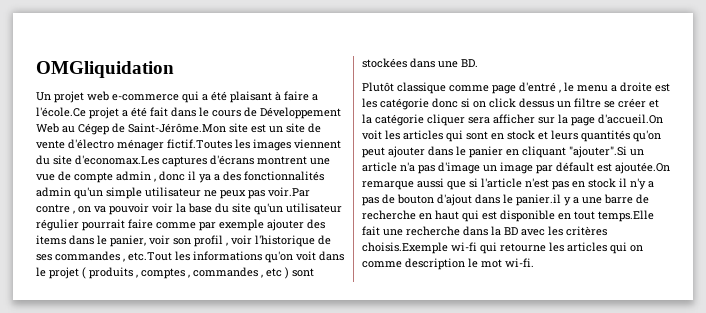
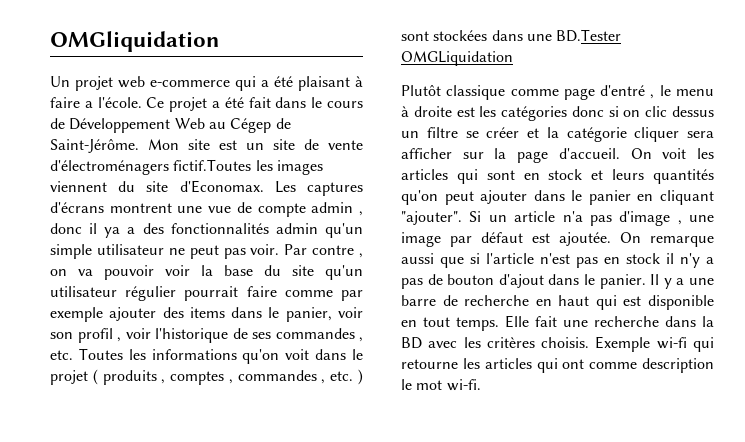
- Un projet web e-commerce qui a été plaisant à faire a l'école.Ce projet a été fait dans le cours de Développement Web au Cégep de Saint-Jérôme.Mon site est un site de vente d'électro ménager fictif.Toutes les images viennent du site d'economax.Les captures d'écrans montrent une vue de compte admin , donc il ya a des fonctionnalités admin qu'un simple utilisateur ne peux pas voir.Par contre , on va pouvoir voir la base du site qu'un utilisateur régulier pourrait faire comme par exemple ajouter des items dans le panier, voir son profil , voir l'historique de ses commandes , etc.Tout les informations qu'on voit dans le projet ( produits , comptes , commandes , etc ) sont stockées dans une BD.
+ Un projet web e-commerce qui a été plaisant à faire a l'école. Ce projet a été fait dans le cours de Développement Web au Cégep de Saint-Jérôme. Mon site est un site de vente d'électroménagers fictif.Toutes les images viennent du site d'Economax. Les captures d'écrans montrent une vue de compte admin , donc il ya a des fonctionnalités admin qu'un simple utilisateur ne peut pas voir. Par contre , on va pouvoir voir la base du site qu'un utilisateur régulier pourrait faire comme par exemple ajouter des items dans le panier, voir son profil , voir l'historique de ses commandes , etc. Toutes les informations qu'on voit dans le projet ( produits , comptes , commandes , etc. ) sont stockées dans une BD.Tester OMGLiquidation
- Plutôt classique comme page d'entré , le menu a droite est les catégorie donc si on click dessus un filtre se créer et la catégorie cliquer sera afficher sur la page d'accueil.On voit les articles qui sont en stock et leurs quantités qu'on peut ajouter dans le panier en cliquant "ajouter".Si un article n'a pas d'image un image par défault est ajoutée.On remarque aussi que si l'article n'est pas en stock il n'y a pas de bouton d'ajout dans le panier.il y a une barre de recherche en haut qui est disponible en tout temps.Elle fait une recherche dans la BD avec les critères choisis.Exemple wi-fi qui retourne les articles qui on comme description le mot wi-fi.
+ Plutôt classique comme page d'entré , le menu à droite est les catégories donc si on clic dessus un filtre se créer et la catégorie cliquer sera afficher sur la page d'accueil. On voit les articles qui sont en stock et leurs quantités qu'on peut ajouter dans le panier en cliquant "ajouter". Si un article n'a pas d'image , une image par défaut est ajoutée. On remarque aussi que si l'article n'est pas en stock il n'y a pas de bouton d'ajout dans le panier. Il y a une barre de recherche en haut qui est disponible en tout temps. Elle fait une recherche dans la BD avec les critères choisis. Exemple wi-fi qui retourne les articles qui ont comme description le mot wi-fi.

